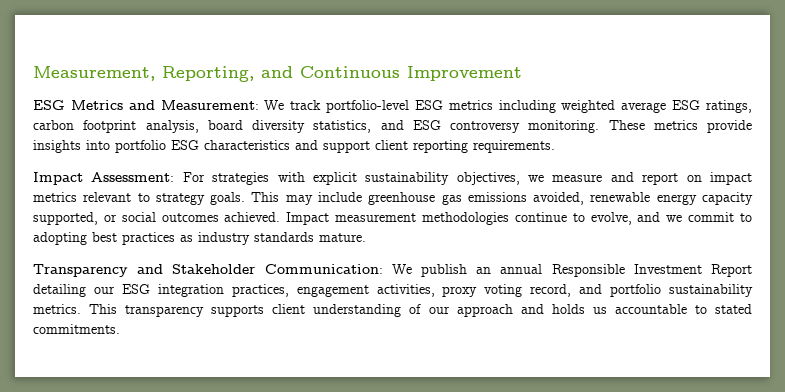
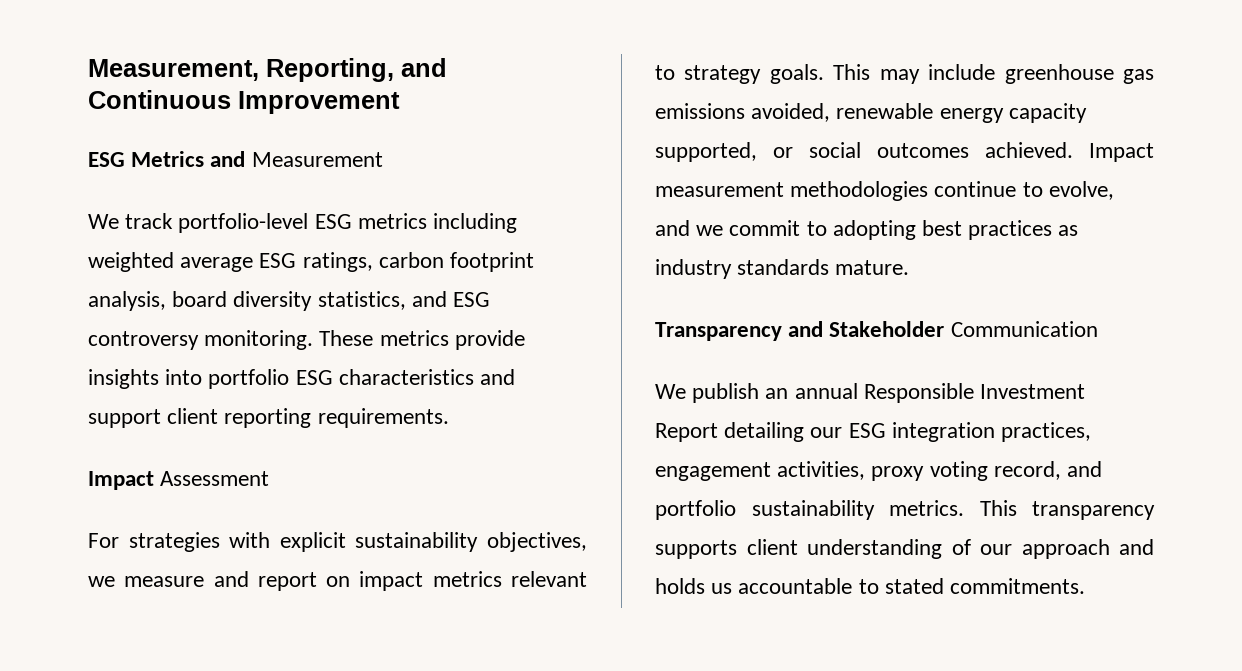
- ESG Metrics and Measurement: We track portfolio-level ESG metrics including weighted average ESG ratings, carbon footprint analysis, board diversity statistics, and ESG controversy monitoring.
+ ESG Metrics and Measurement
+ We track portfolio-level ESG metrics including weighted average ESG ratings, carbon footprint analysis, board diversity statistics, and ESG controversy monitoring.
- Impact Assessment: For strategies with explicit sustainability objectives, we measure and report on impact metrics relevant to strategy goals.
+ Impact Assessment
+ For strategies with explicit sustainability objectives, we measure and report on impact metrics relevant to strategy goals.
- Transparency and Stakeholder Communication: We publish an annual Responsible Investment Report detailing our ESG integration practices, engagement activities, proxy voting record, and portfolio sustainability metrics.
+ Transparency and Stakeholder Communication
+ We publish an annual Responsible Investment Report detailing our ESG integration practices, engagement activities, proxy voting record, and portfolio sustainability metrics.

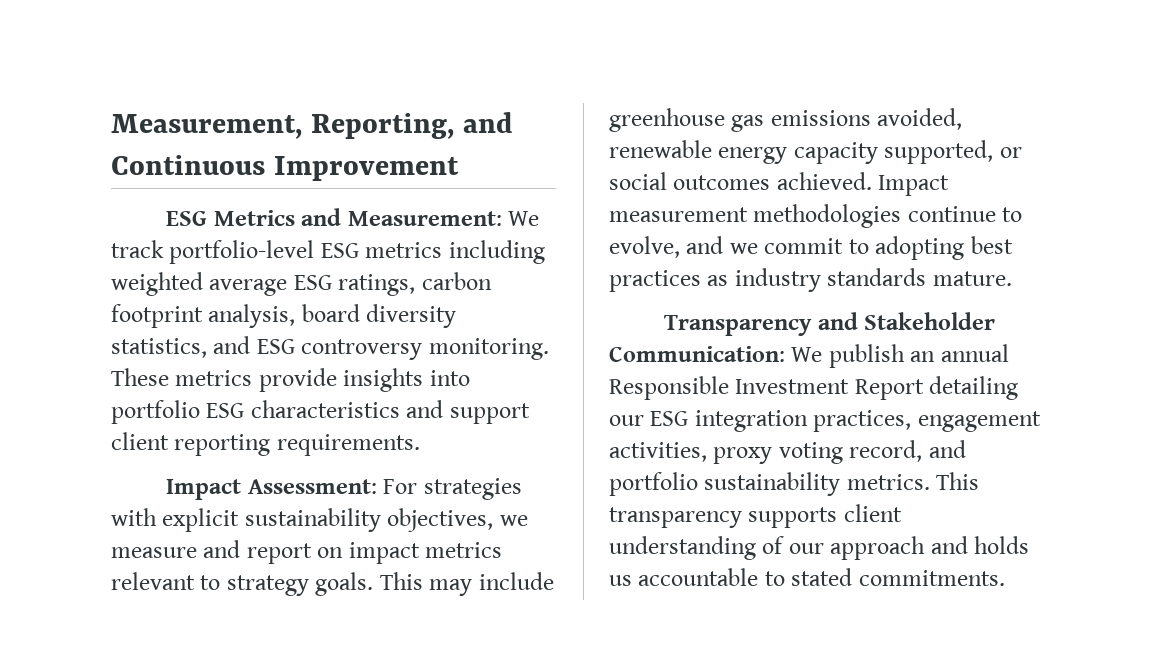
- ESG Metrics and Measurement
- We track portfolio-level ESG metrics including weighted average ESG ratings, carbon footprint analysis, board diversity statistics, and ESG controversy monitoring.
+ ESG Metrics and Measurement: We track portfolio-level ESG metrics including weighted average ESG ratings, carbon footprint analysis, board diversity statistics, and ESG controversy monitoring.
- Impact Assessment
- For strategies with explicit sustainability objectives, we measure and report on impact metrics relevant to strategy goals.
+ Impact Assessment: For strategies with explicit sustainability objectives, we measure and report on impact metrics relevant to strategy goals.
- Transparency and Stakeholder Communication
- We publish an annual Responsible Investment Report detailing our ESG integration practices, engagement activities, proxy voting record, and portfolio sustainability metrics.
+ Transparency and Stakeholder Communication: We publish an annual Responsible Investment Report detailing our ESG integration practices, engagement activities, proxy voting record, and portfolio sustainability metrics.

